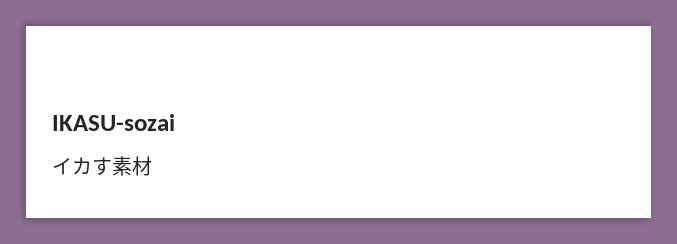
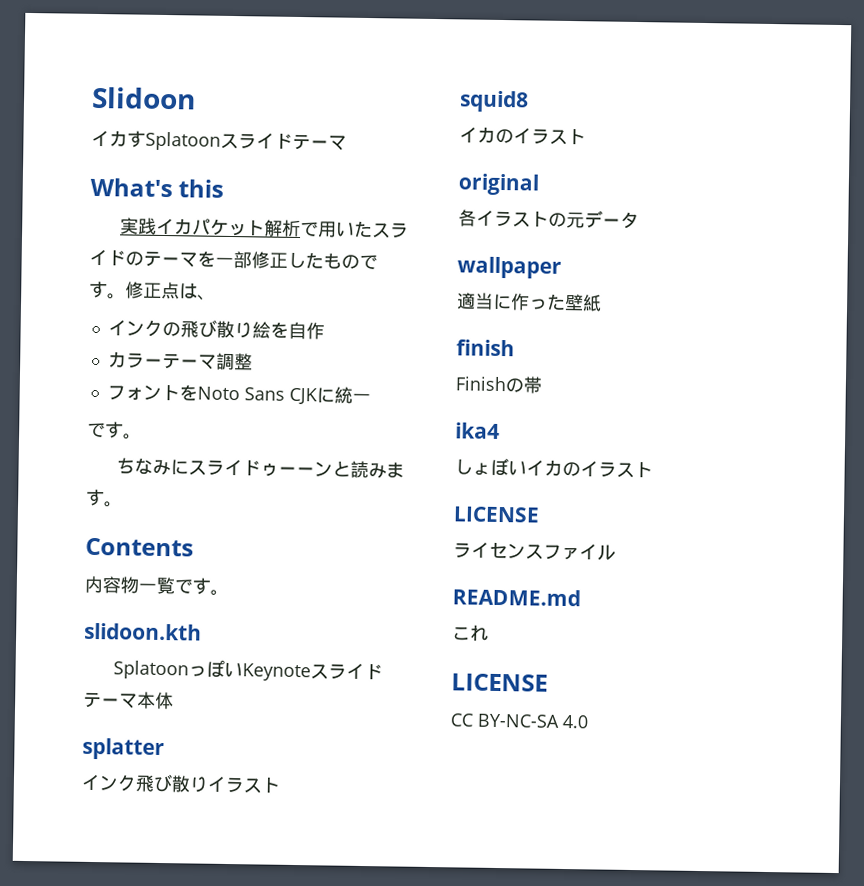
- IKASU-sozai
+ Slidoon
- イカす素材
+ イカすSplatoonスライドテーマ
+ What's this
+ 実践イカパケット解析で用いたスライドのテーマを一部修正したものです。修正点は、
+ インクの飛び散り絵を自作
+ カラーテーマ調整
+ フォントをNoto Sans CJKに統一
+ です。
+ ちなみにスライドゥーーンと読みます。
+ Contents
+ 内容物一覧です。
+ slidoon.kth
+ SplatoonっぽいKeynoteスライドテーマ本体
+ splatter
+ インク飛び散りイラスト
+ squid8
+ イカのイラスト
+ original
+ 各イラストの元データ
+ wallpaper
+ 適当に作った壁紙
+ finish
+ Finishの帯
+ ika4
+ しょぼいイカのイラスト
+ LICENSE
+ ライセンスファイル
+ README.md
+ これ
+ LICENSE
+ CC BY-NC-SA 4.0

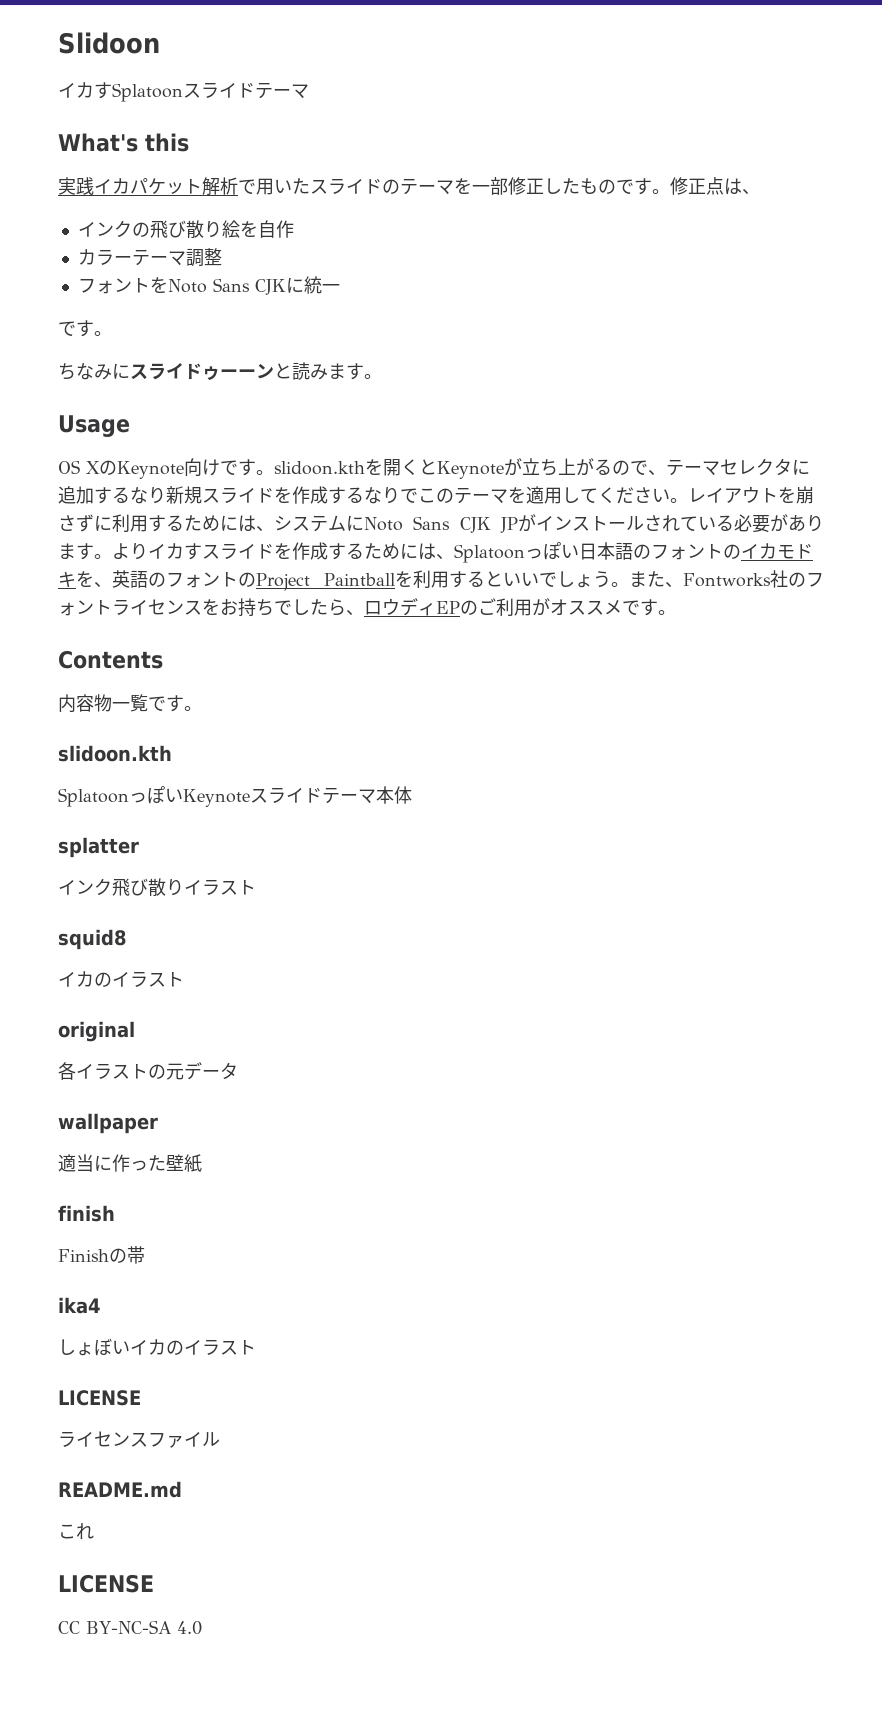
+ Usage
+ OS XのKeynote向けです。slidoon.kthを開くとKeynoteが立ち上がるので、テーマセレクタに追加するなり新規スライドを作成するなりでこのテーマを適用してください。レイアウトを崩さずに利用するためには、システムにNoto Sans CJK JPがインストールされている必要があります。よりイカすスライドを作成するためには、Splatoonっぽい日本語のフォントのイカモドキを、英語のフォントのProject Paintballを利用するといいでしょう。また、Fontworks社のフォントライセンスをお持ちでしたら、ロウディEPのご利用がオススメです。

